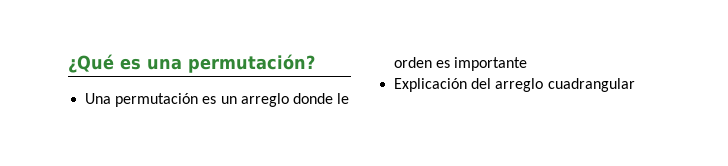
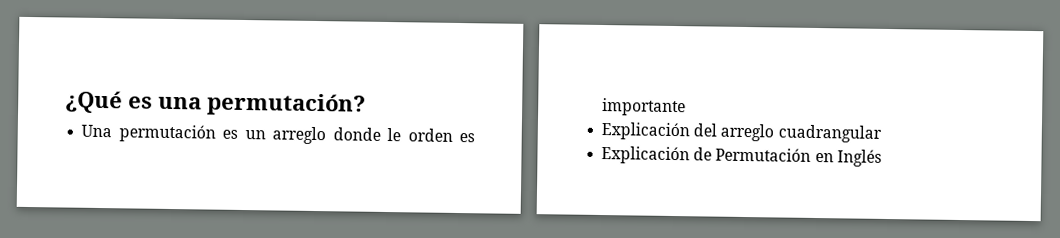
+ Explicación de Permutación en Inglés

